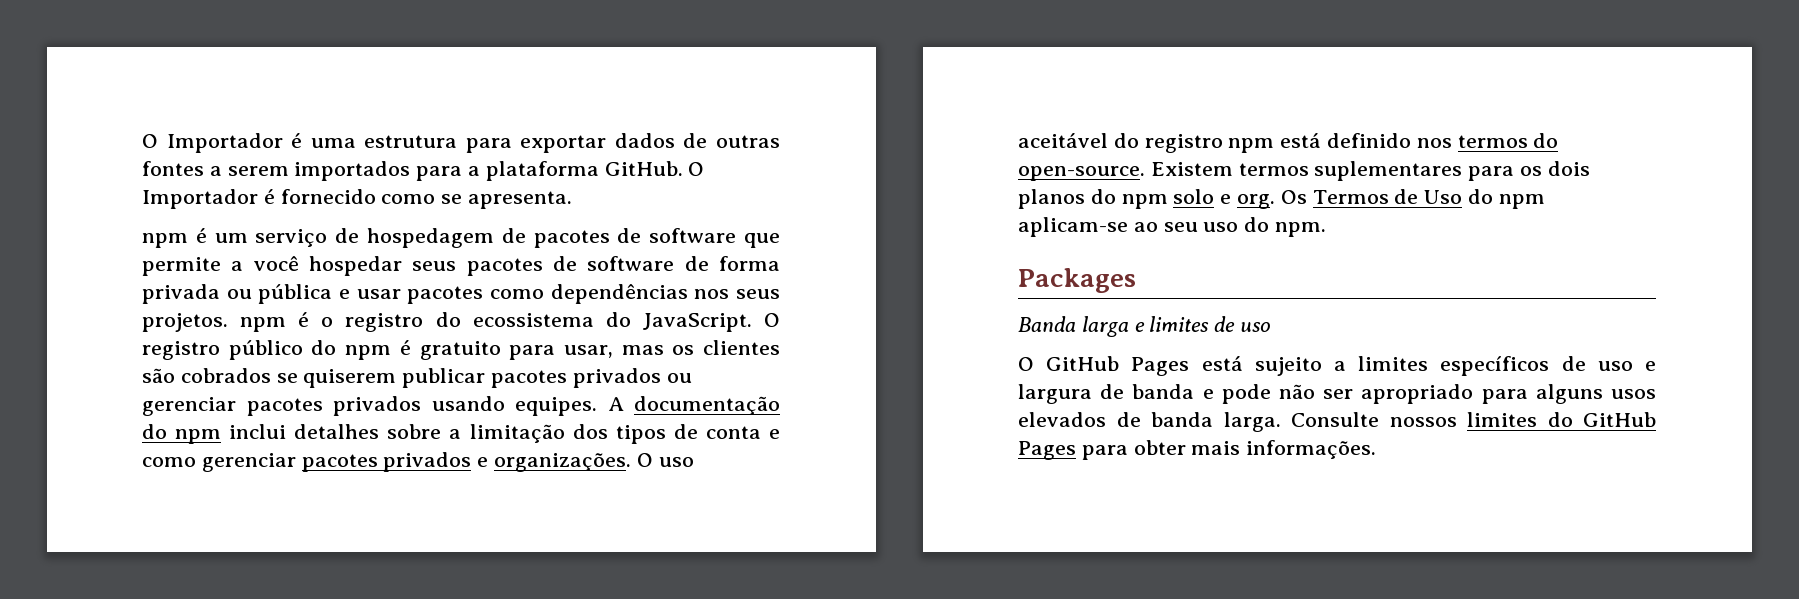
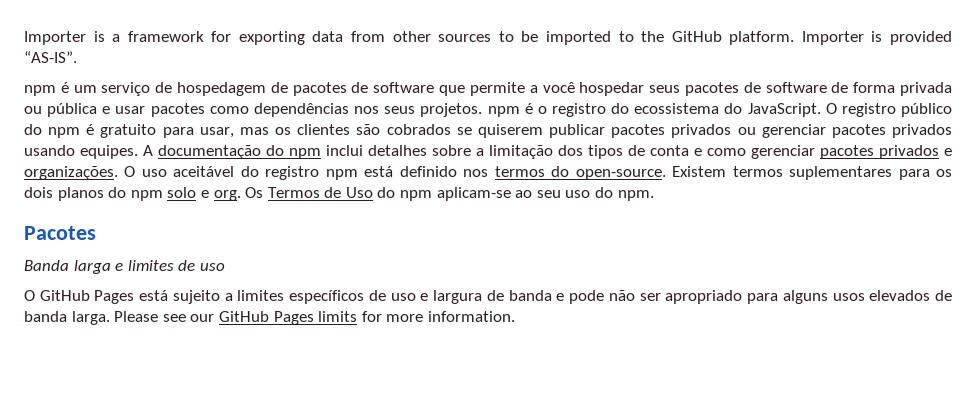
- O Importador é uma estrutura para exportar dados de outras fontes a serem importados para a plataforma GitHub. O Importador é fornecido como se apresenta.
+ Importer is a framework for exporting data from other sources to be imported to the GitHub platform. Importer is provided “AS-IS”.
- Packages
+ Pacotes
- Consulte nossos limites do GitHub Pages para obter mais informações.
+ Please see our GitHub Pages limits for more information.

